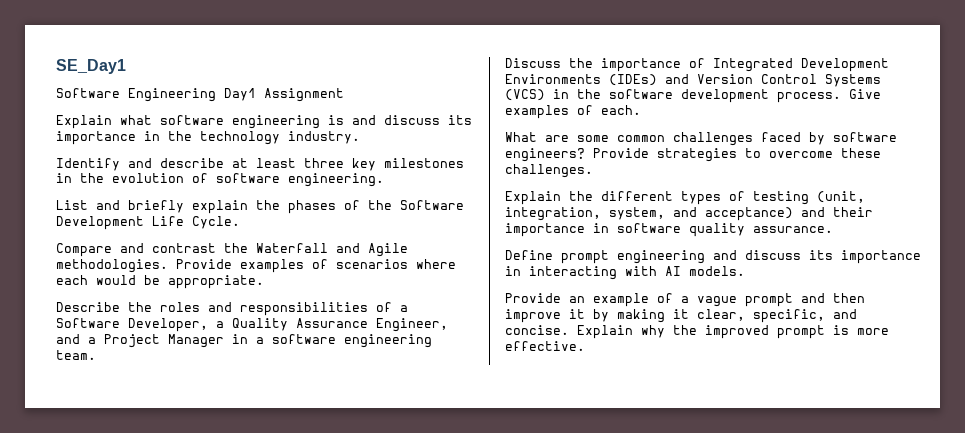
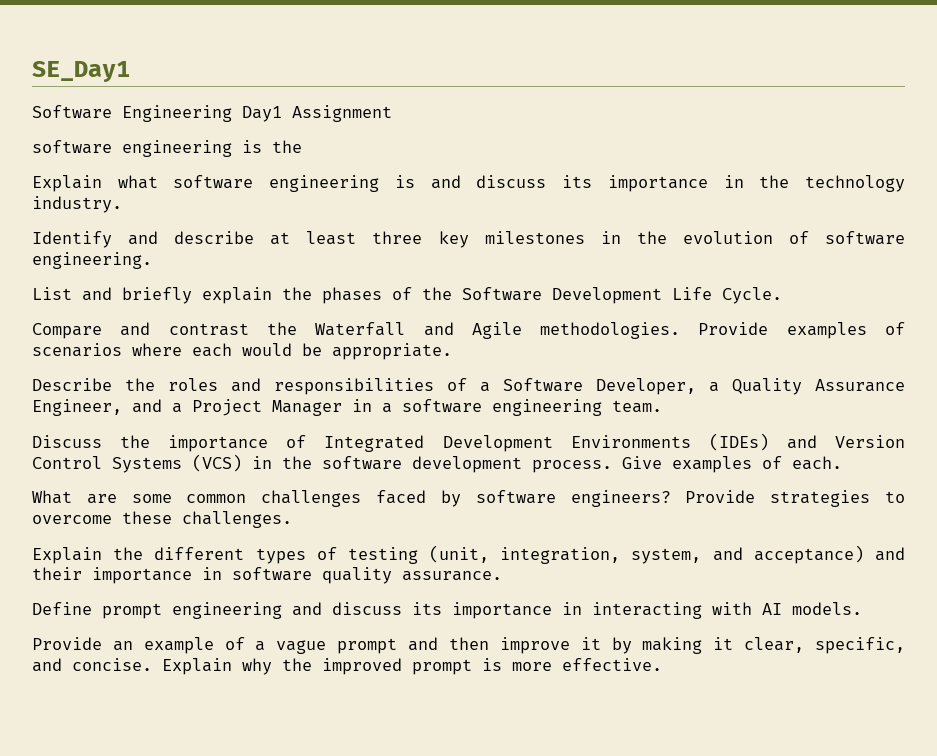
+ software engineering is the

